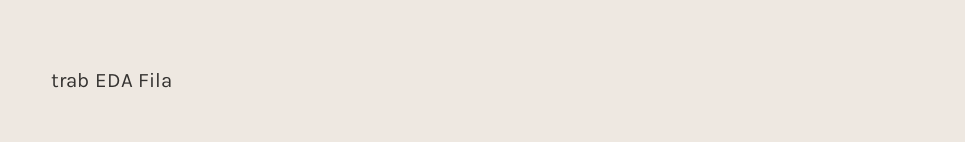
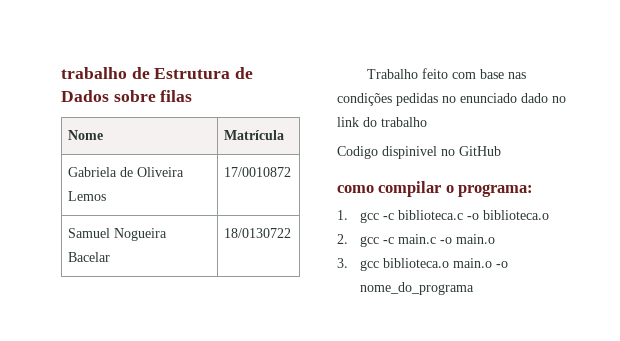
- trab EDA Fila
+ trabalho de Estrutura de Dados sobre filas
+ Nome | Matrícula
+ Gabriela de Oliveira Lemos | 17/0010872
+ Samuel Nogueira Bacelar | 18/0130722
+ Trabalho feito com base nas condições pedidas no enunciado dado no link do trabalho
+ Codigo dispinivel no GitHub
+ como compilar o programa:
+ 1. gcc -c biblioteca.c -o biblioteca.o
+ 2. gcc -c main.c -o main.o
+ 3. gcc biblioteca.o main.o -o nome_do_programa

